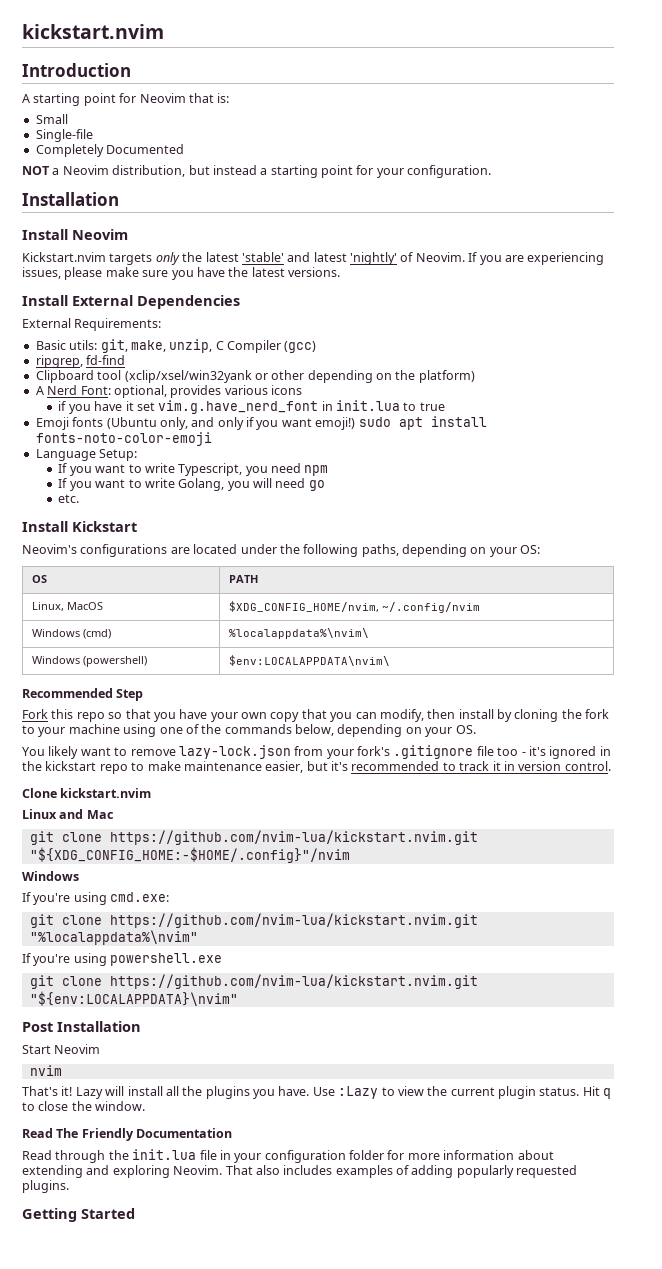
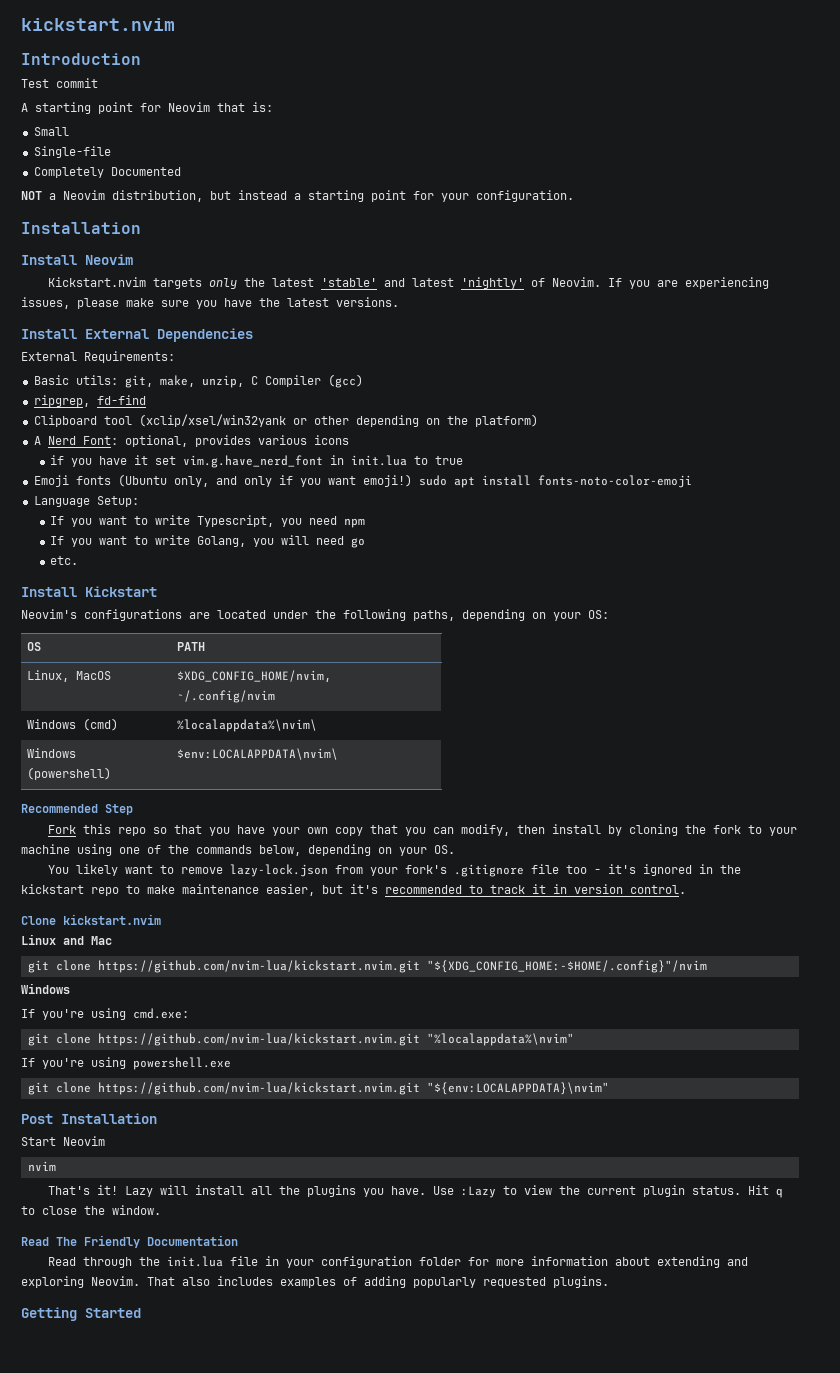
+ Test commit

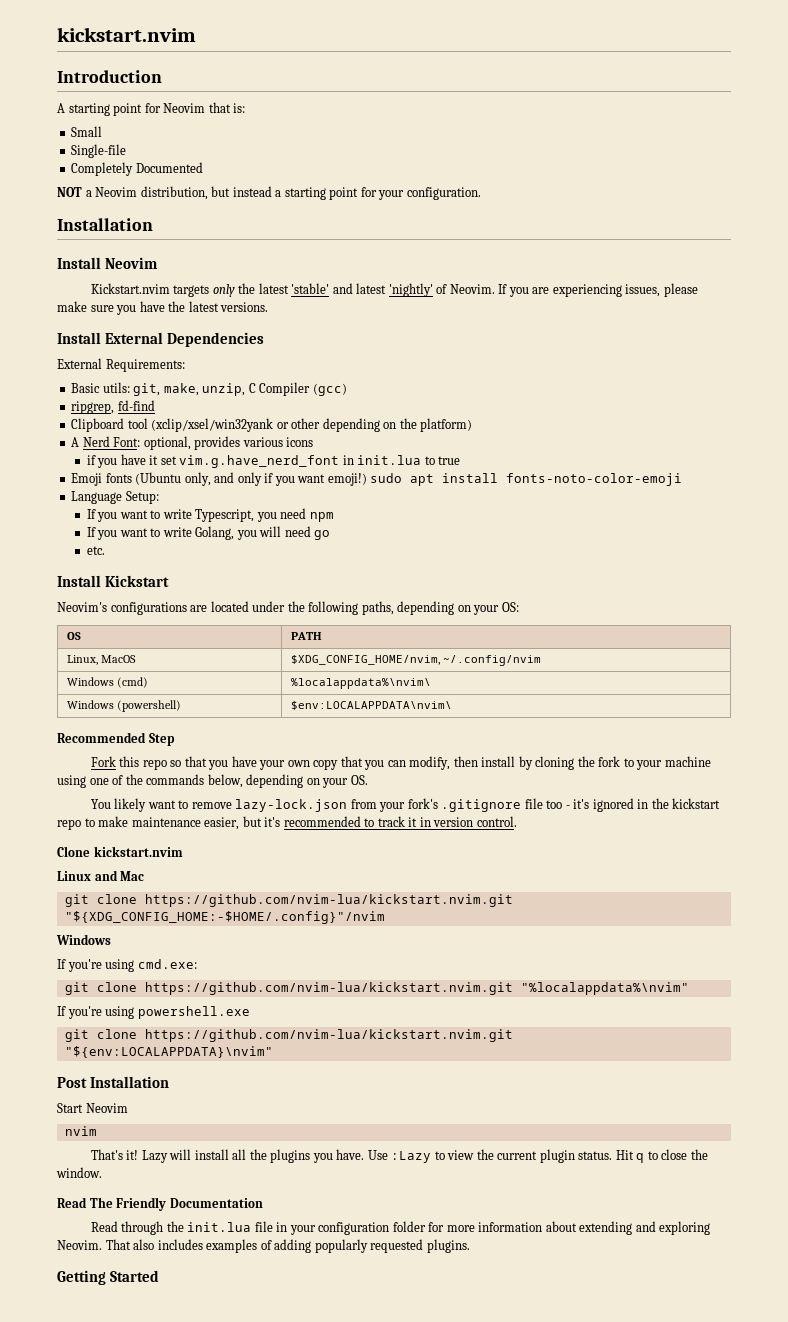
- Test commit

